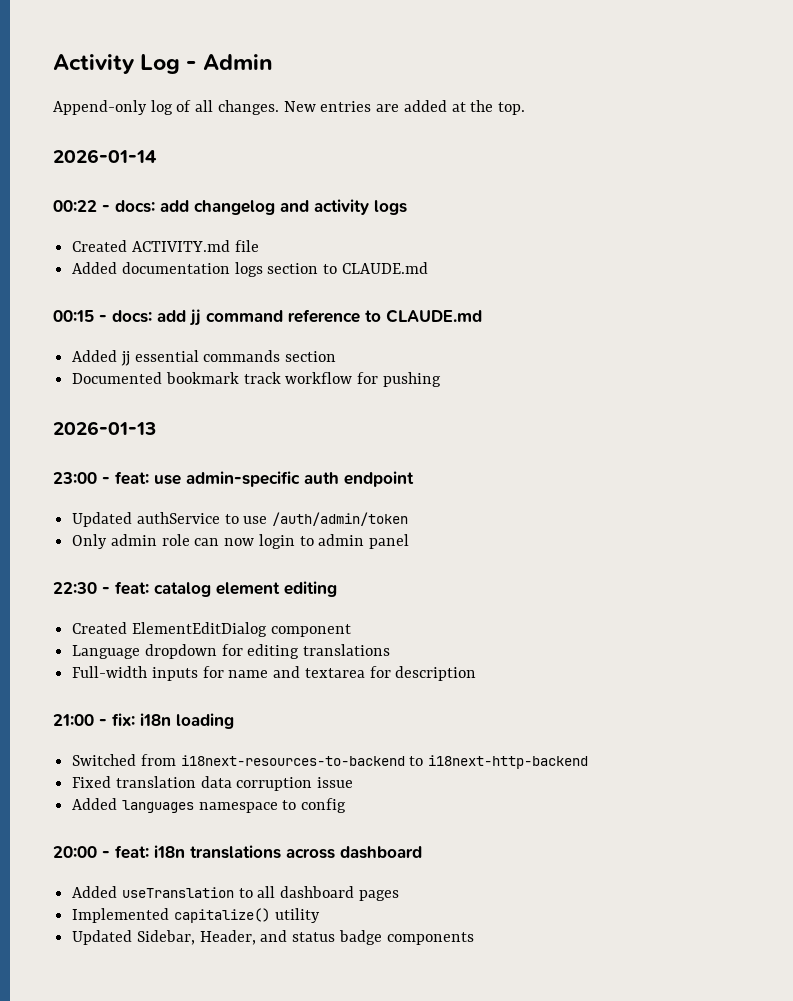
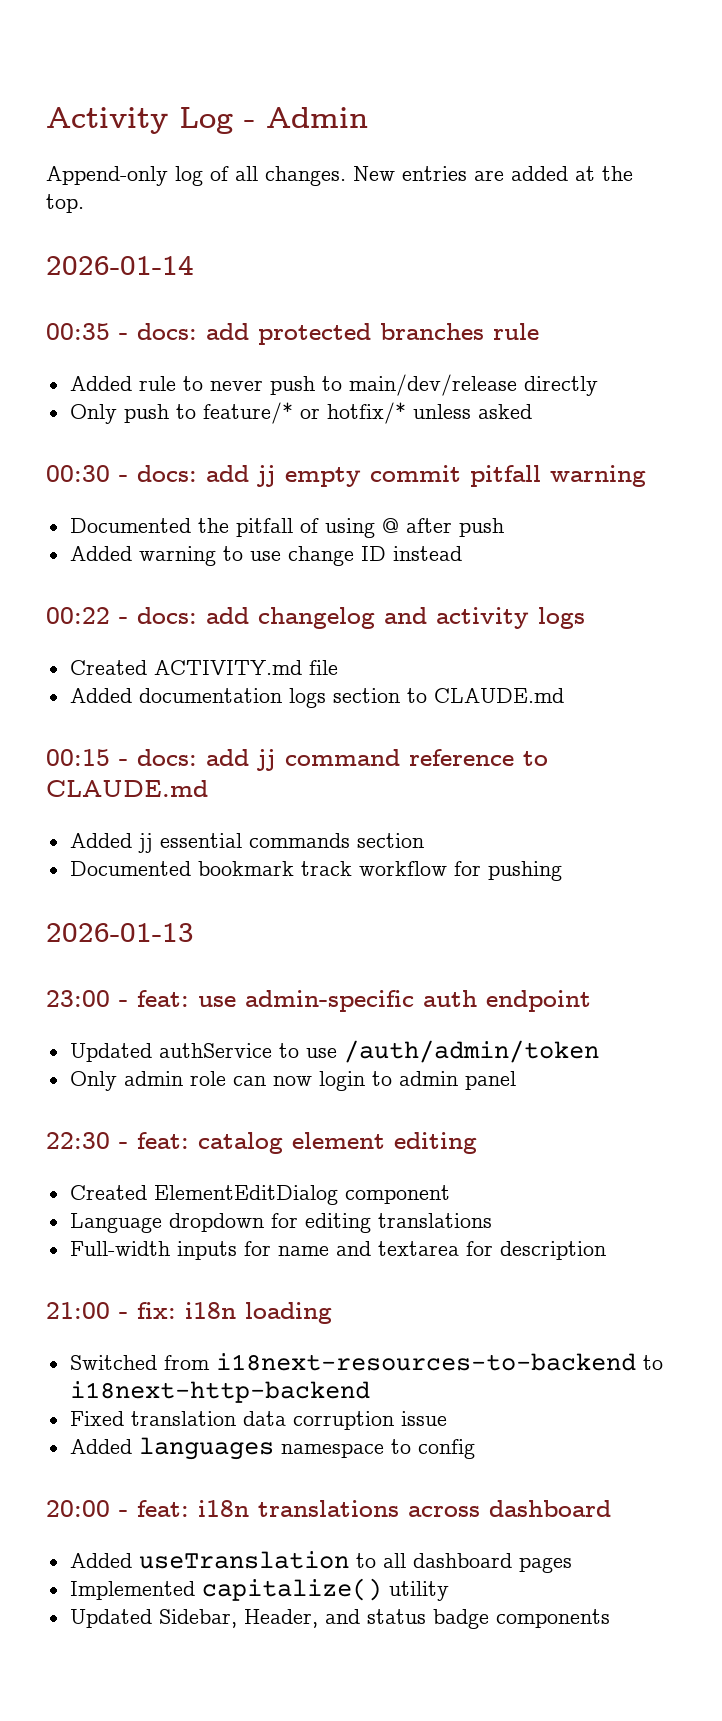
+ 00:35 - docs: add protected branches rule
+ Added rule to never push to main/dev/release directly
+ Only push to feature/* or hotfix/* unless asked
+ 00:30 - docs: add jj empty commit pitfall warning
+ Documented the pitfall of using @ after push
+ Added warning to use change ID instead

